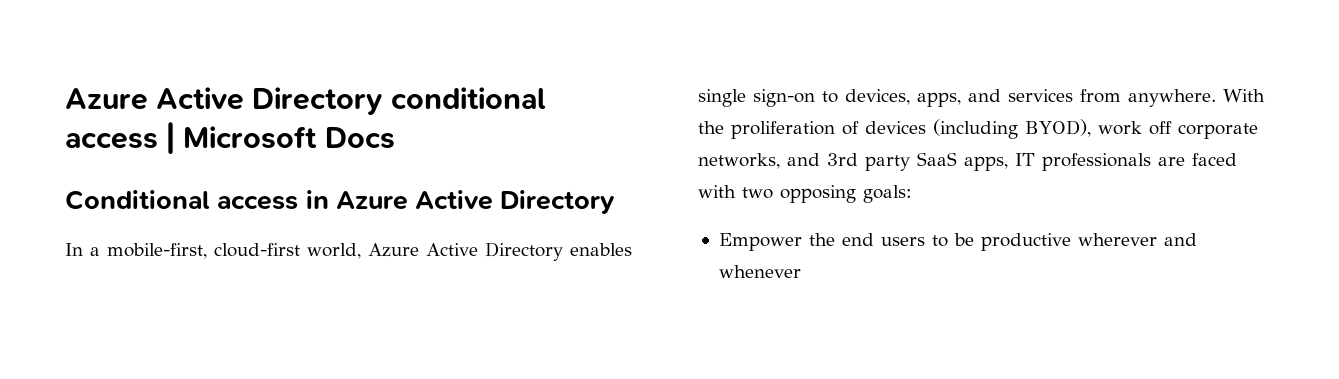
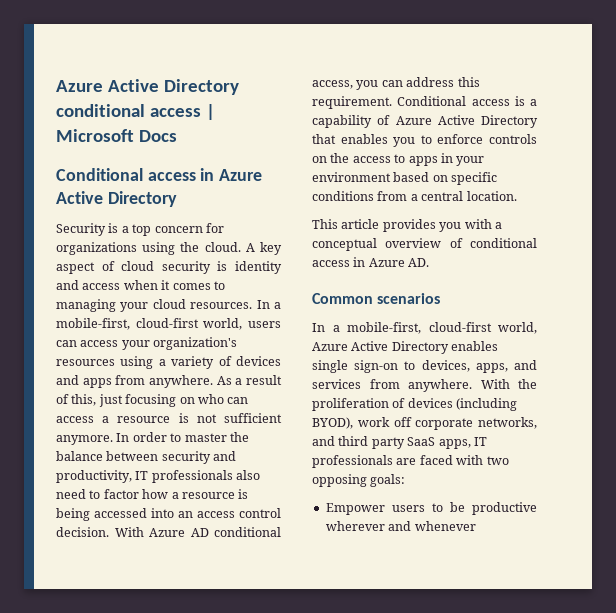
+ Security is a top concern for organizations using the cloud. A key aspect of cloud security is identity and access when it comes to managing your cloud resources. In a mobile-first, cloud-first world, users can access your organization's resources using a variety of devices and apps from anywhere. As a result of this, just focusing on who can access a resource is not sufficient anymore. In order to master the balance between security and productivity, IT professionals also need to factor how a resource is being accessed into an access control decision. With Azure AD conditional access, you can address this requirement. Conditional access is a capability of Azure Active Directory that enables you to enforce controls on the access to apps in your environment based on specific conditions from a central location.
+ This article provides you with a conceptual overview of conditional access in Azure AD.
+ Common scenarios
- With the proliferation of devices (including BYOD), work off corporate networks, and 3rd party SaaS apps, IT professionals are faced with two opposing goals:
+ With the proliferation of devices (including BYOD), work off corporate networks, and third party SaaS apps, IT professionals are faced with two opposing goals:
- Empower the end users to be productive wherever and whenever
+ Empower users to be productive wherever and whenever

